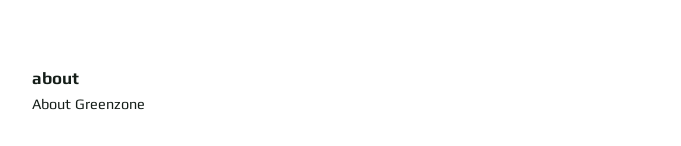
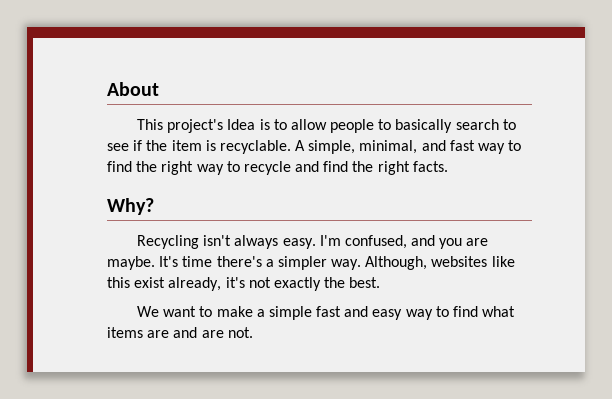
- about
- About Greenzone
+ About
+ This project's Idea is to allow people to basically search to see if the item is recyclable. A simple, minimal, and fast way to find the right way to recycle and find the right facts.
+ Why?
+ Recycling isn't always easy. I'm confused, and you are maybe. It's time there's a simpler way. Although, websites like this exist already, it's not exactly the best.
+ We want to make a simple fast and easy way to find what items are and are not.

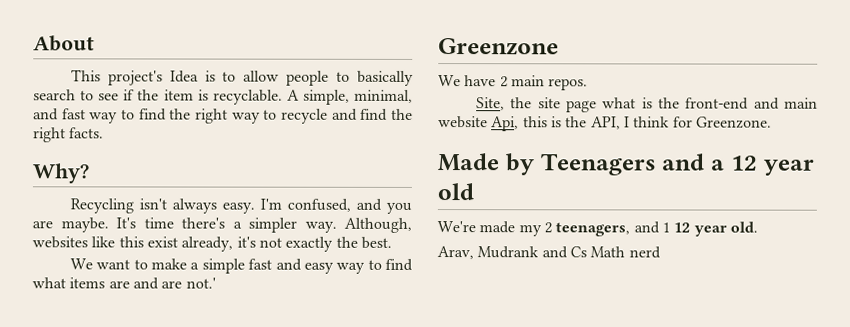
- We want to make a simple fast and easy way to find what items are and are not.
+ We want to make a simple fast and easy way to find what items are and are not.'
+ Greenzone
+ We have 2 main repos.
+ Site, the site page what is the front-end and main website Api, this is the API, I think for Greenzone.
+ Made by Teenagers and a 12 year old
+ We're made my 2 teenagers, and 1 12 year old.
+ Arav, Mudrank and Cs Math nerd

